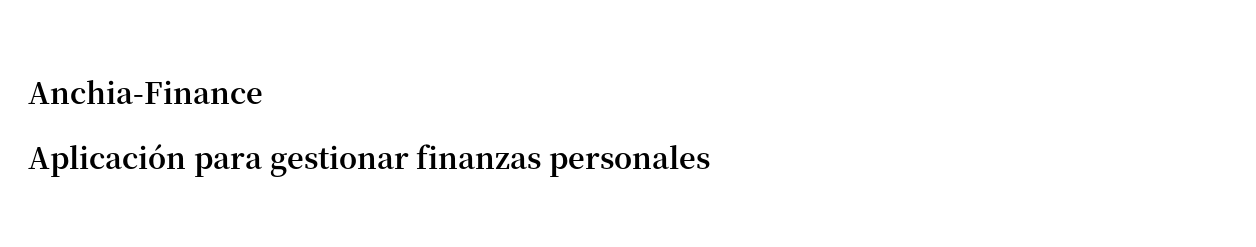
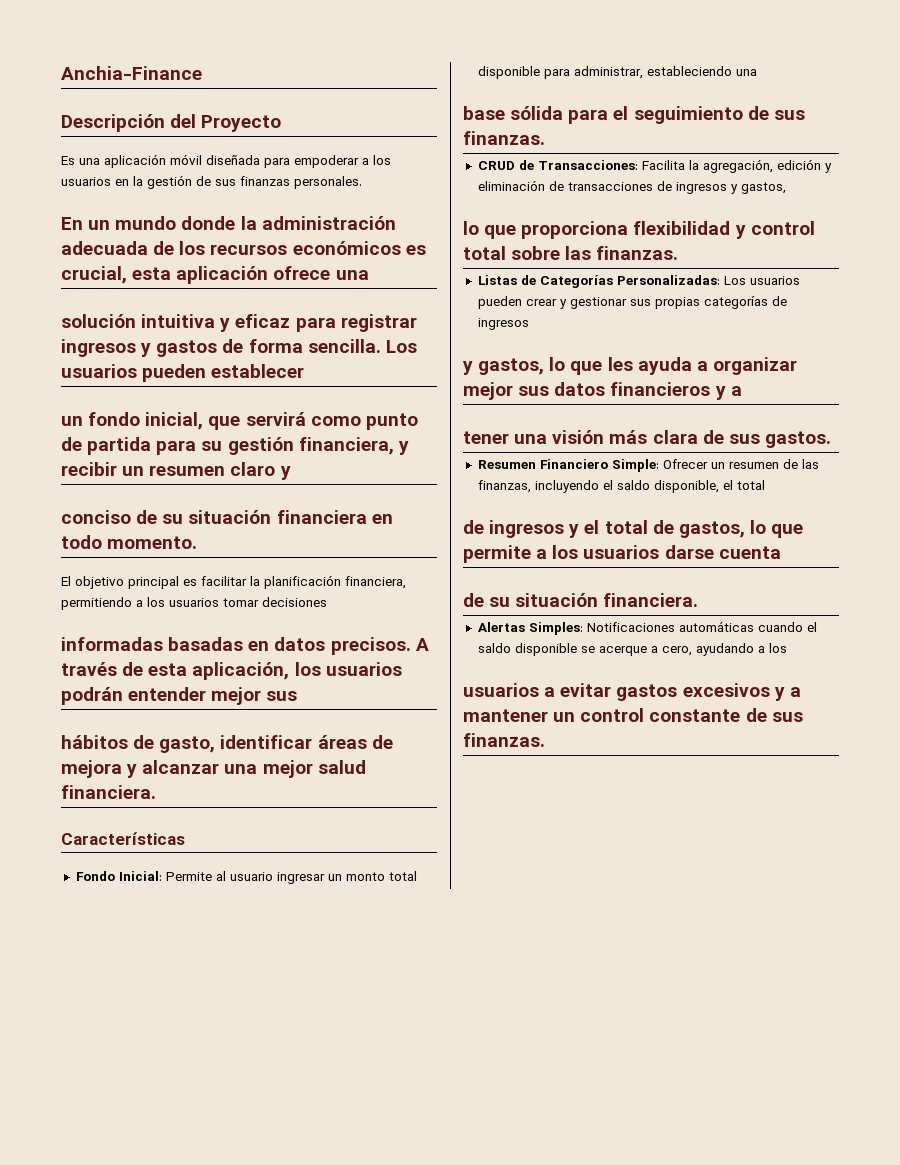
- Aplicación para gestionar finanzas personales
+ Descripción del Proyecto
+ Es una aplicación móvil diseñada para empoderar a los usuarios en la gestión de sus finanzas personales.
+ En un mundo donde la administración adecuada de los recursos económicos es crucial, esta aplicación ofrece una
+ solución intuitiva y eficaz para registrar ingresos y gastos de forma sencilla. Los usuarios pueden establecer
+ un fondo inicial, que servirá como punto de partida para su gestión financiera, y recibir un resumen claro y
+ conciso de su situación financiera en todo momento.
+ El objetivo principal es facilitar la planificación financiera, permitiendo a los usuarios tomar decisiones
+ informadas basadas en datos precisos. A través de esta aplicación, los usuarios podrán entender mejor sus
+ hábitos de gasto, identificar áreas de mejora y alcanzar una mejor salud financiera.
+ Características
+ Fondo Inicial: Permite al usuario ingresar un monto total disponible para administrar, estableciendo una
+ base sólida para el seguimiento de sus finanzas.
+ CRUD de Transacciones: Facilita la agregación, edición y eliminación de transacciones de ingresos y gastos,
+ lo que proporciona flexibilidad y control total sobre las finanzas.
+ Listas de Categorías Personalizadas: Los usuarios pueden crear y gestionar sus propias categorías de ingresos
+ y gastos, lo que les ayuda a organizar mejor sus datos financieros y a
+ tener una visión más clara de sus gastos.
+ Resumen Financiero Simple: Ofrecer un resumen de las finanzas, incluyendo el saldo disponible, el total
+ de ingresos y el total de gastos, lo que permite a los usuarios darse cuenta
+ de su situación financiera.
+ Alertas Simples: Notificaciones automáticas cuando el saldo disponible se acerque a cero, ayudando a los
+ usuarios a evitar gastos excesivos y a mantener un control constante de sus finanzas.

